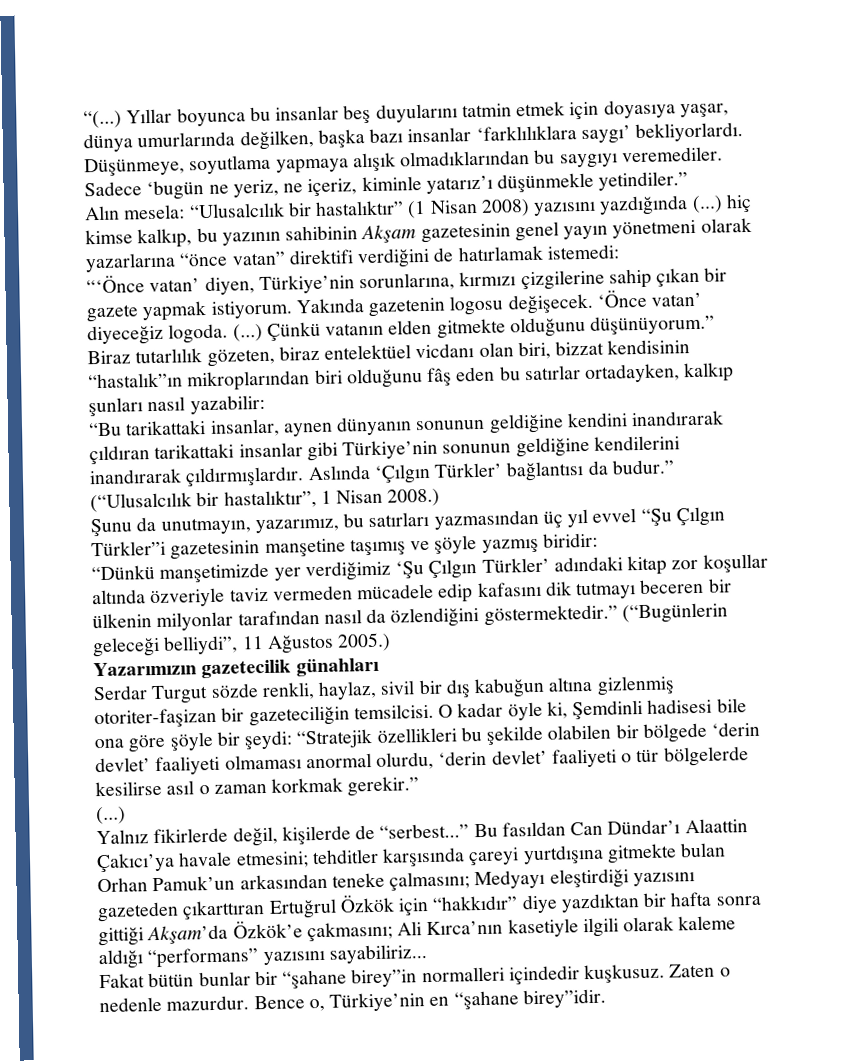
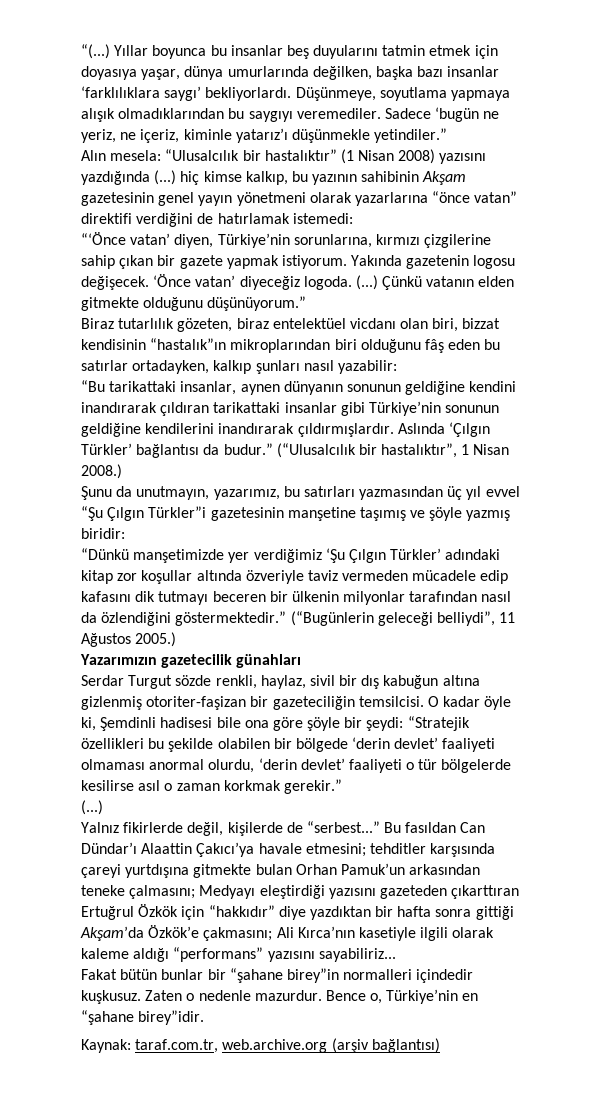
+ Kaynak: taraf.com.tr, web.archive.org (arşiv bağlantısı)

